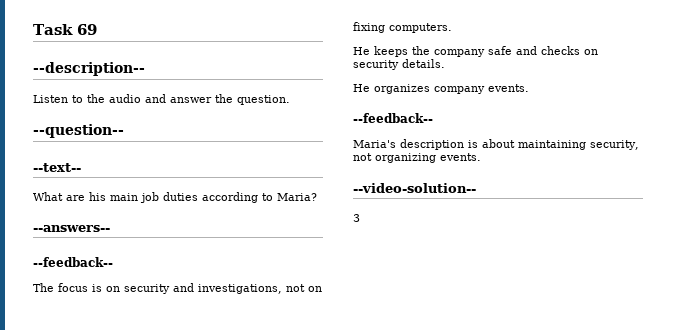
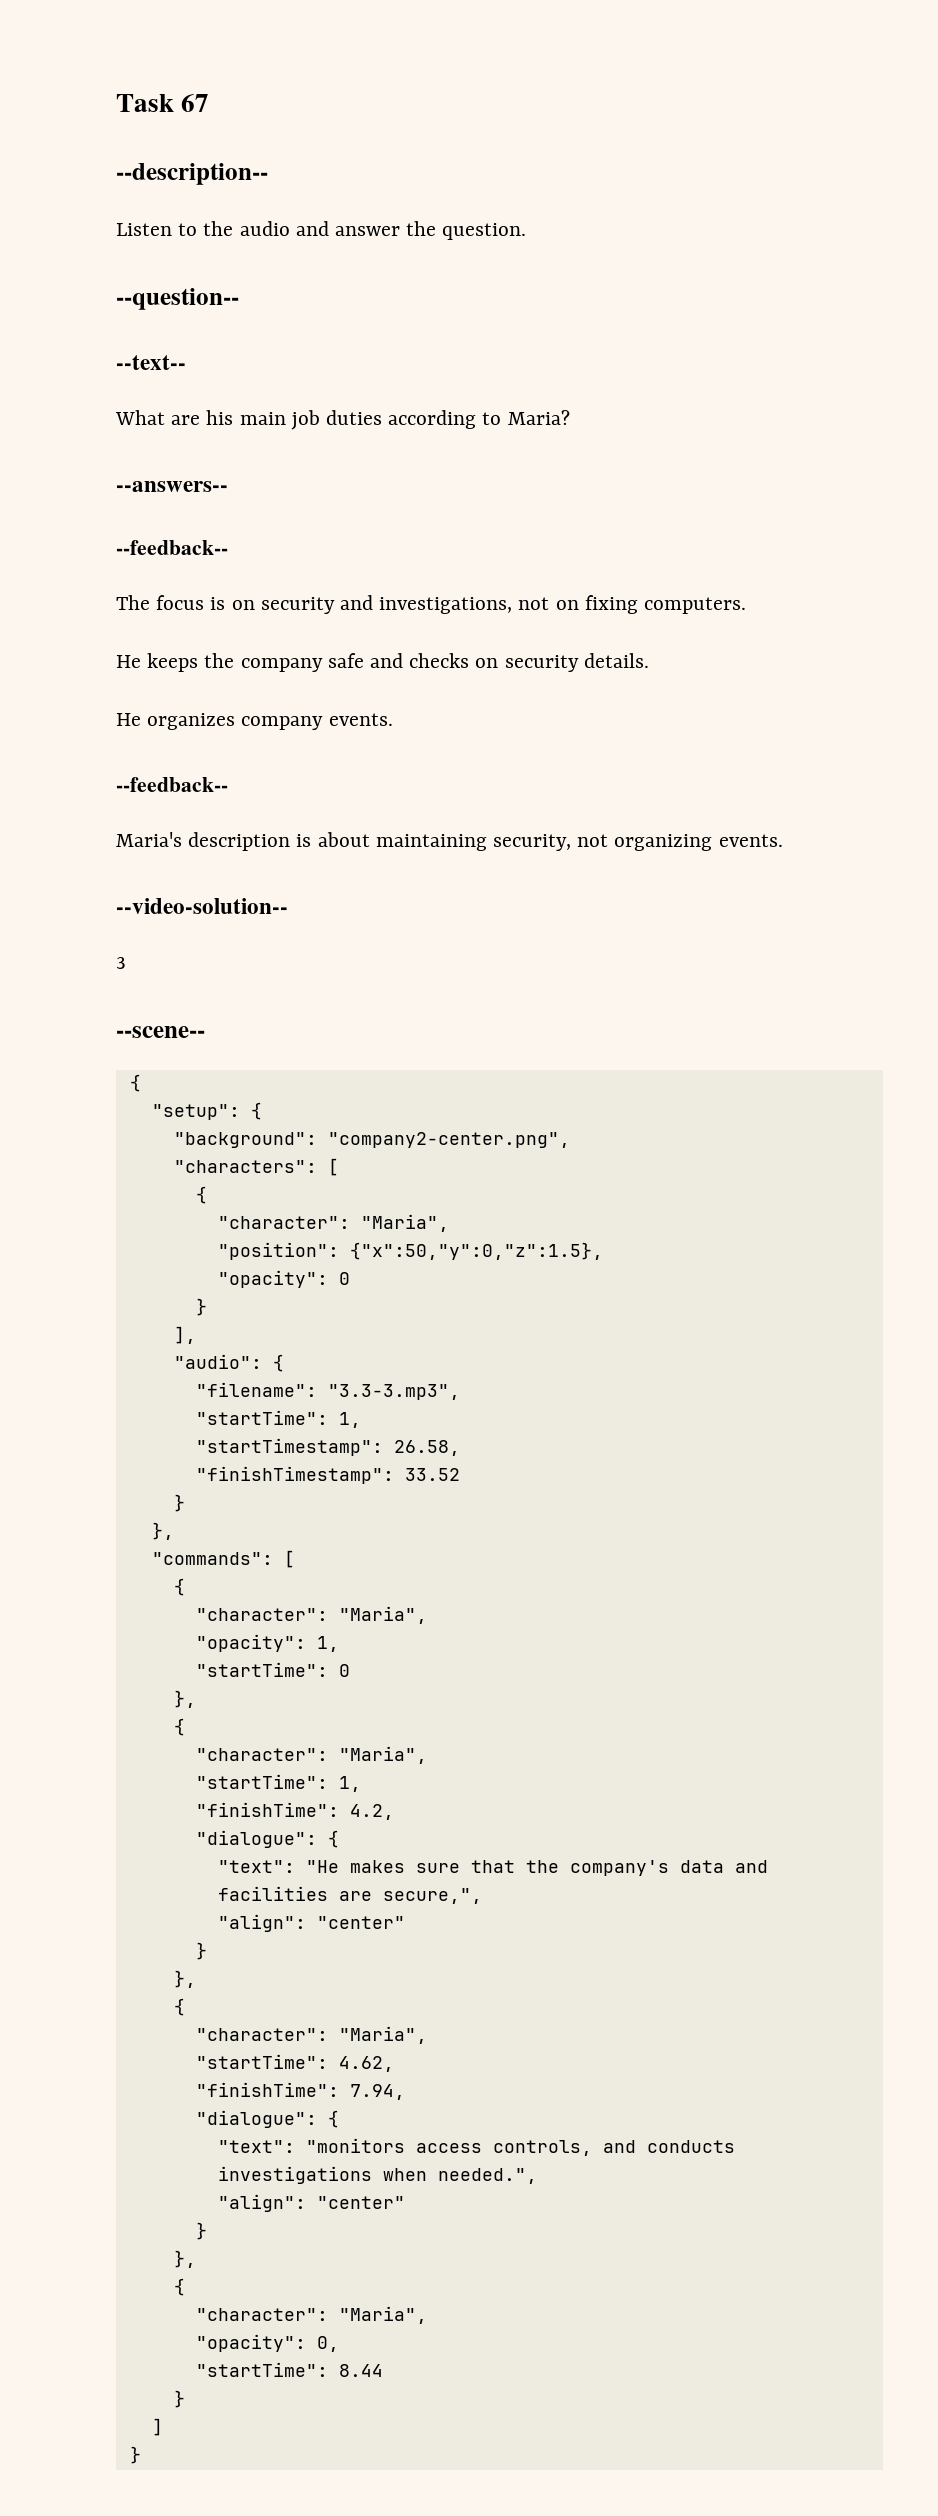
- Task 69
+ Task 67
+ --scene--
+ {
+ "setup": {
+ "background": "company2-center.png",
+ "characters": [
+ {
+ "character": "Maria",
+ "position": {"x":50,"y":0,"z":1.5},
+ "opacity": 0
+ }
+ ],
+ "audio": {
+ "filename": "3.3-3.mp3",
+ "startTime": 1,
+ "startTimestamp": 26.58,
+ "finishTimestamp": 33.52
+ }
+ },
+ "commands": [
+ {
+ "character": "Maria",
+ "opacity": 1,
+ "startTime": 0
+ },
+ {
+ "character": "Maria",
+ "startTime": 1,
+ "finishTime": 4.2,
+ "dialogue": {
+ "text": "He makes sure that the company's data and facilities are secure,",
+ "align": "center"
+ }
+ },
+ {
+ "character": "Maria",
+ "startTime": 4.62,
+ "finishTime": 7.94,
+ "dialogue": {
+ "text": "monitors access controls, and conducts investigations when needed.",
+ "align": "center"
+ }
+ },
+ {
+ "character": "Maria",
+ "opacity": 0,
+ "startTime": 8.44
+ }
+ ]
+ }

